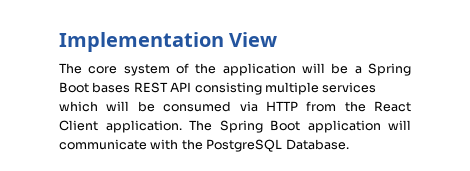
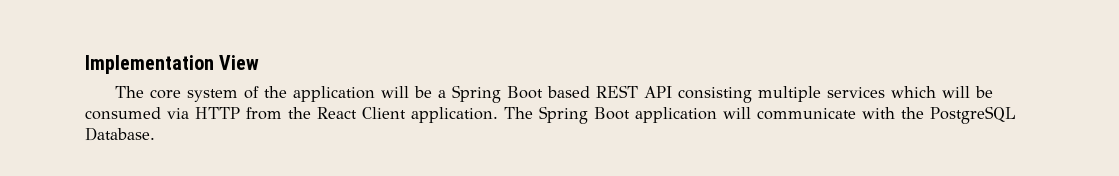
- The core system of the application will be a Spring Boot bases REST API consisting multiple services which will be consumed via HTTP from the React Client application.
+ The core system of the application will be a Spring Boot based REST API consisting multiple services which will be consumed via HTTP from the React Client application.

